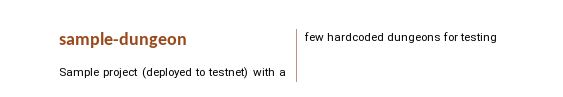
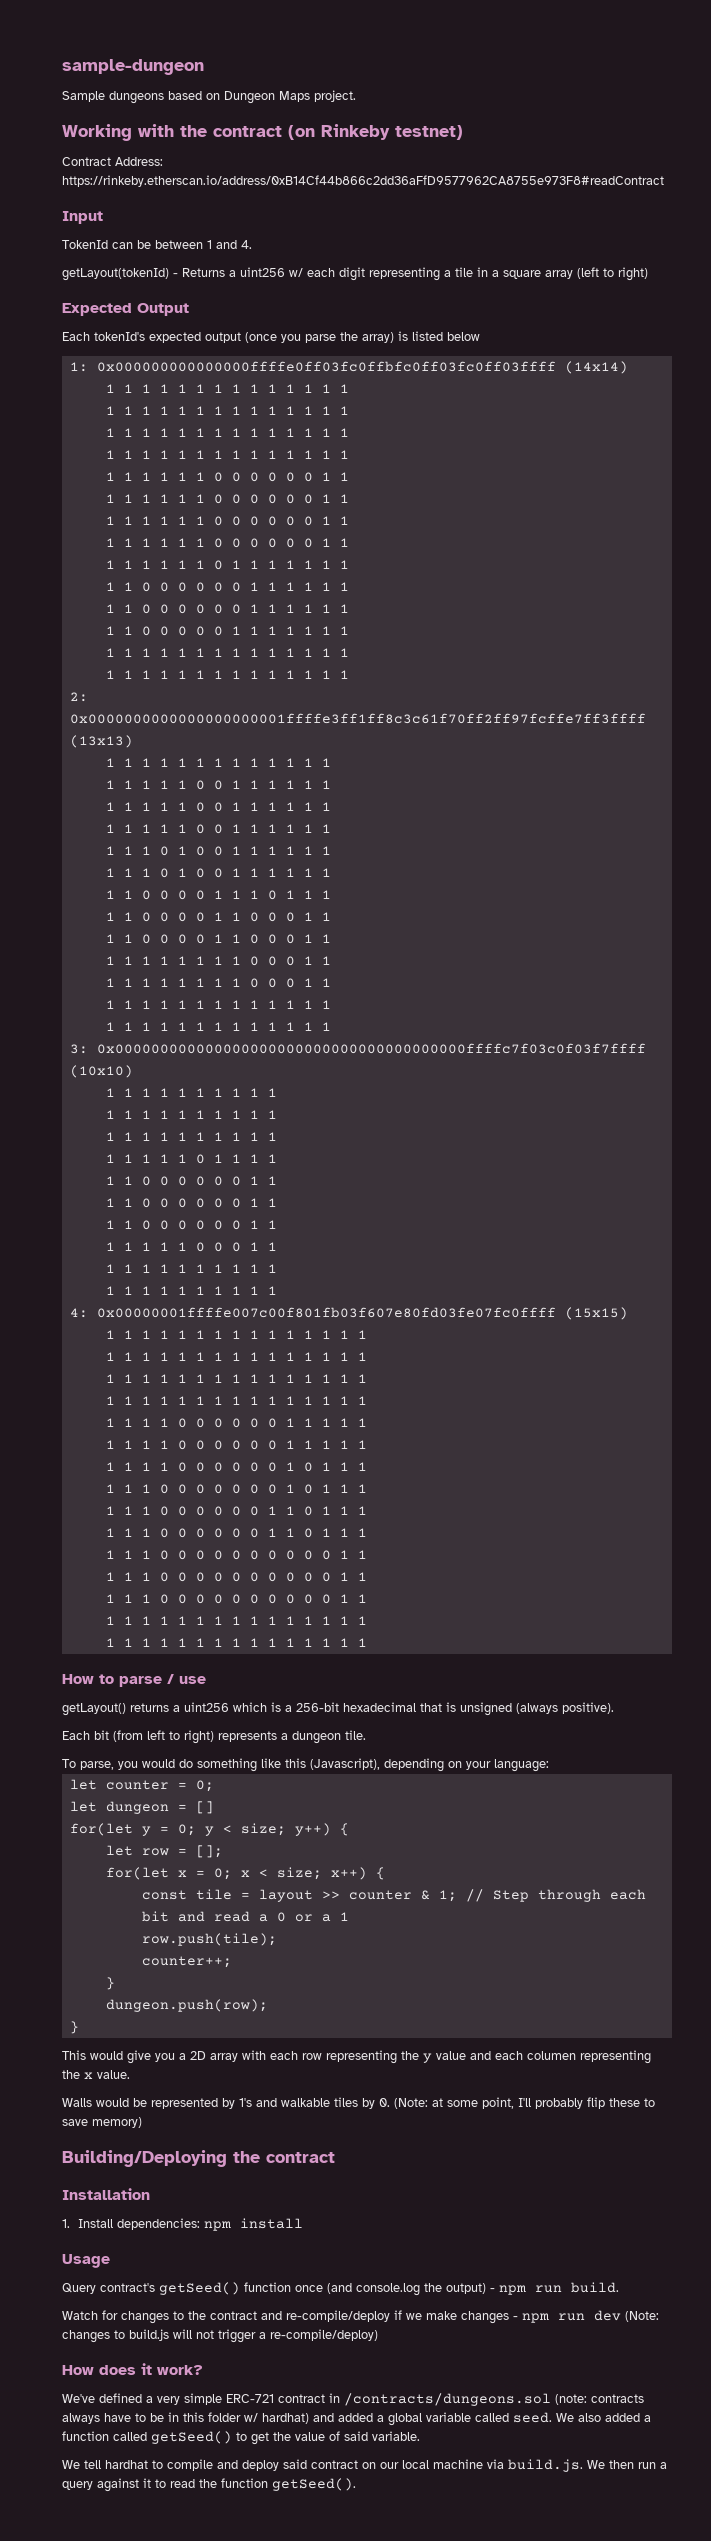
- Sample project (deployed to testnet) with a few hardcoded dungeons for testing
+ Sample dungeons based on Dungeon Maps project.
+ Working with the contract (on Rinkeby testnet)
+ Contract Address: https://rinkeby.etherscan.io/address/0xB14Cf44b866c2dd36aFfD9577962CA8755e973F8#readContract
+ Input
+ TokenId can be between 1 and 4.
+ getLayout(tokenId) - Returns a uint256 w/ each digit representing a tile in a square array (left to right)
+ Expected Output
+ Each tokenId's expected output (once you parse the array) is listed below
+ 1: 0x000000000000000ffffe0ff03fc0ffbfc0ff03fc0ff03ffff (14x14)
+ 1 1 1 1 1 1 1 1 1 1 1 1 1 1
+ 1 1 1 1 1 1 1 1 1 1 1 1 1 1
+ 1 1 1 1 1 1 1 1 1 1 1 1 1 1
+ 1 1 1 1 1 1 1 1 1 1 1 1 1 1
+ 1 1 1 1 1 1 0 0 0 0 0 0 1 1
+ 1 1 1 1 1 1 0 0 0 0 0 0 1 1
+ 1 1 1 1 1 1 0 0 0 0 0 0 1 1
+ 1 1 1 1 1 1 0 0 0 0 0 0 1 1
+ 1 1 1 1 1 1 0 1 1 1 1 1 1 1
+ 1 1 0 0 0 0 0 0 1 1 1 1 1 1
+ 1 1 0 0 0 0 0 0 1 1 1 1 1 1
+ 1 1 0 0 0 0 0 1 1 1 1 1 1 1
+ 1 1 1 1 1 1 1 1 1 1 1 1 1 1
+ 1 1 1 1 1 1 1 1 1 1 1 1 1 1
+ 2: 0x0000000000000000000001ffffe3ff1ff8c3c61f70ff2ff97fcffe7ff3ffff (13x13)
+ 1 1 1 1 1 1 1 1 1 1 1 1 1
+ 1 1 1 1 1 0 0 1 1 1 1 1 1
+ 1 1 1 1 1 0 0 1 1 1 1 1 1
+ 1 1 1 1 1 0 0 1 1 1 1 1 1
+ 1 1 1 0 1 0 0 1 1 1 1 1 1
+ 1 1 1 0 1 0 0 1 1 1 1 1 1
+ 1 1 0 0 0 0 1 1 1 0 1 1 1
+ 1 1 0 0 0 0 1 1 0 0 0 1 1
+ 1 1 0 0 0 0 1 1 0 0 0 1 1
+ 1 1 1 1 1 1 1 1 0 0 0 1 1
+ 1 1 1 1 1 1 1 1 0 0 0 1 1
+ 1 1 1 1 1 1 1 1 1 1 1 1 1
+ 1 1 1 1 1 1 1 1 1 1 1 1 1
+ 3: 0x000000000000000000000000000000000000000ffffc7f03c0f03f7ffff (10x10)
+ 1 1 1 1 1 1 1 1 1 1
+ 1 1 1 1 1 1 1 1 1 1
+ 1 1 1 1 1 1 1 1 1 1
+ 1 1 1 1 1 0 1 1 1 1
+ 1 1 0 0 0 0 0 0 1 1
+ 1 1 0 0 0 0 0 0 1 1
+ 1 1 0 0 0 0 0 0 1 1
+ 1 1 1 1 1 0 0 0 1 1
+ 1 1 1 1 1 1 1 1 1 1
+ 1 1 1 1 1 1 1 1 1 1
+ 4: 0x00000001ffffe007c00f801fb03f607e80fd03fe07fc0ffff (15x15)
+ 1 1 1 1 1 1 1 1 1 1 1 1 1 1 1
+ 1 1 1 1 1 1 1 1 1 1 1 1 1 1 1
+ 1 1 1 1 1 1 1 1 1 1 1 1 1 1 1
+ 1 1 1 1 1 1 1 1 1 1 1 1 1 1 1
+ 1 1 1 1 0 0 0 0 0 0 1 1 1 1 1
+ 1 1 1 1 0 0 0 0 0 0 1 1 1 1 1
+ 1 1 1 1 0 0 0 0 0 0 1 0 1 1 1
+ 1 1 1 0 0 0 0 0 0 0 1 0 1 1 1
+ 1 1 1 0 0 0 0 0 0 1 1 0 1 1 1
+ 1 1 1 0 0 0 0 0 0 1 1 0 1 1 1
+ 1 1 1 0 0 0 0 0 0 0 0 0 0 1 1
+ 1 1 1 0 0 0 0 0 0 0 0 0 0 1 1
+ 1 1 1 0 0 0 0 0 0 0 0 0 0 1 1
+ 1 1 1 1 1 1 1 1 1 1 1 1 1 1 1
+ 1 1 1 1 1 1 1 1 1 1 1 1 1 1 1
+ How to parse / use
+ getLayout() returns a uint256 which is a 256-bit hexadecimal that is unsigned (always positive).
+ Each bit (from left to right) represents a dungeon tile.
+ To parse, you would do something like this (Javascript), depending on your language:
+ let counter = 0;
+ let dungeon = []
+ for(let y = 0; y < size; y++) {
+ let row = [];
+ for(let x = 0; x < size; x++) {
+ const tile = layout >> counter & 1; // Step through each bit and read a 0 or a 1
+ row.push(tile);
+ counter++;
+ }
+ dungeon.push(row);
+ }
+ This would give you a 2D array with each row representing the y value and each columen representing the x value.
+ Walls would be represented by 1's and walkable tiles by 0. (Note: at some point, I'll probably flip these to save memory)
+ Building/Deploying the contract
+ Installation
+ 1. Install dependencies: npm install
+ Usage
+ Query contract's getSeed() function once (and console.log the output) - npm run build.
+ Watch for changes to the contract and re-compile/deploy if we make changes - npm run dev (Note: changes to build.js will not trigger a re-compile/deploy)
+ How does it work?
+ We've defined a very simple ERC-721 contract in /contracts/dungeons.sol (note: contracts always have to be in this folder w/ hardhat) and added a global variable called seed. We also added a function called getSeed() to get the value of said variable.
+ We tell hardhat to compile and deploy said contract on our local machine via build.js. We then run a query against it to read the function getSeed().

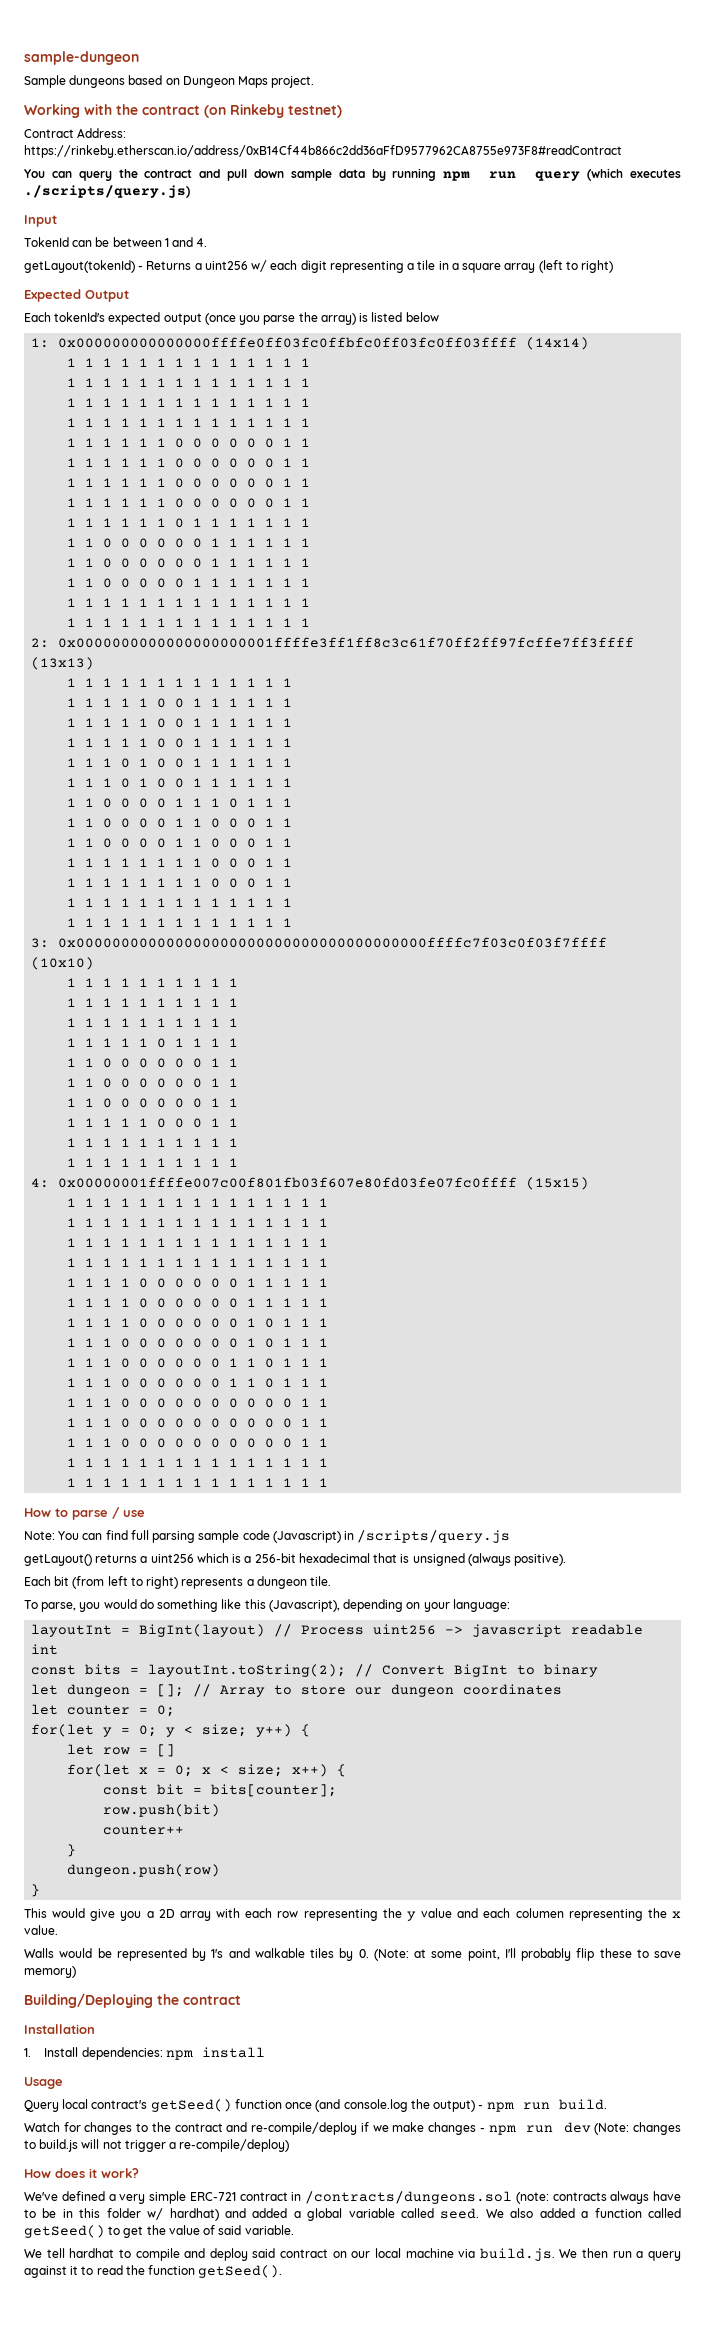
+ You can query the contract and pull down sample data by running npm run query (which executes ./scripts/query.js)
+ Note: You can find full parsing sample code (Javascript) in /scripts/query.js
+ layoutInt = BigInt(layout) // Process uint256 -> javascript readable int
+ const bits = layoutInt.toString(2); // Convert BigInt to binary
+ let dungeon = []; // Array to store our dungeon coordinates
- let dungeon = []
- let row = [];
+ let row = []
- const tile = layout >> counter & 1; // Step through each bit and read a 0 or a 1
- row.push(tile);
- counter++;
+ const bit = bits[counter];
+ row.push(bit)
+ counter++
  }
- dungeon.push(row);
+ dungeon.push(row)
- Query contract's getSeed() function once (and console.log the output) - npm run build.
+ Query local contract's getSeed() function once (and console.log the output) - npm run build.

